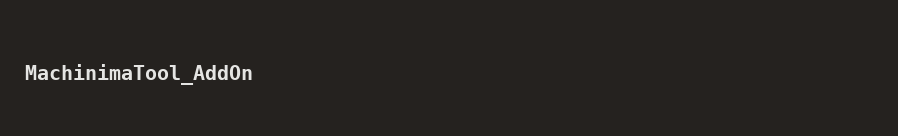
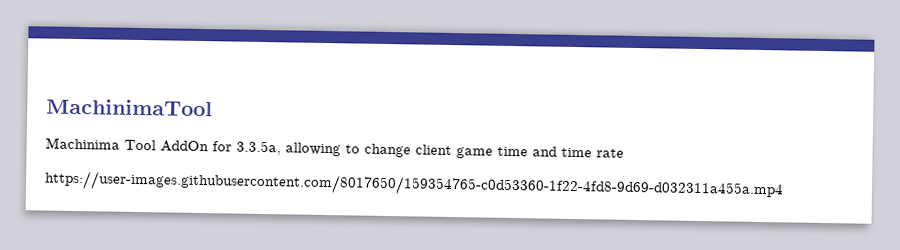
- MachinimaTool_AddOn
+ MachinimaTool
+ Machinima Tool AddOn for 3.3.5a, allowing to change client game time and time rate
+ https://user-images.githubusercontent.com/8017650/159354765-c0d53360-1f22-4fd8-9d69-d032311a455a.mp4

